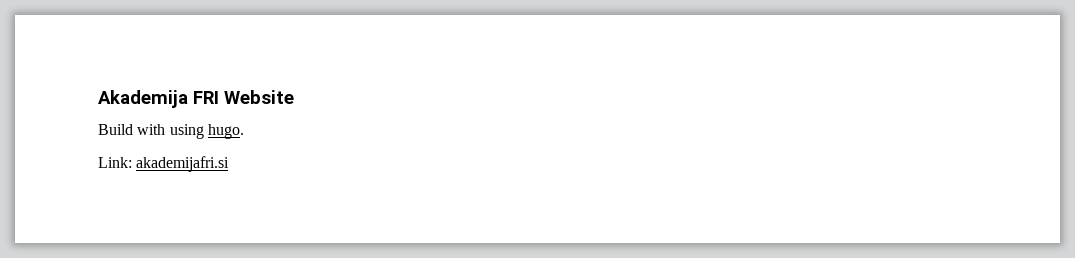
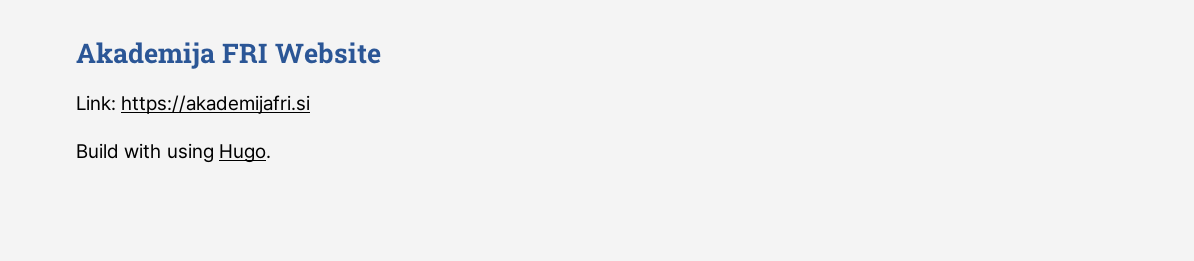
+ Link: https://akademijafri.si
- Build with using hugo.
- Link: akademijafri.si
+ Build with using Hugo.

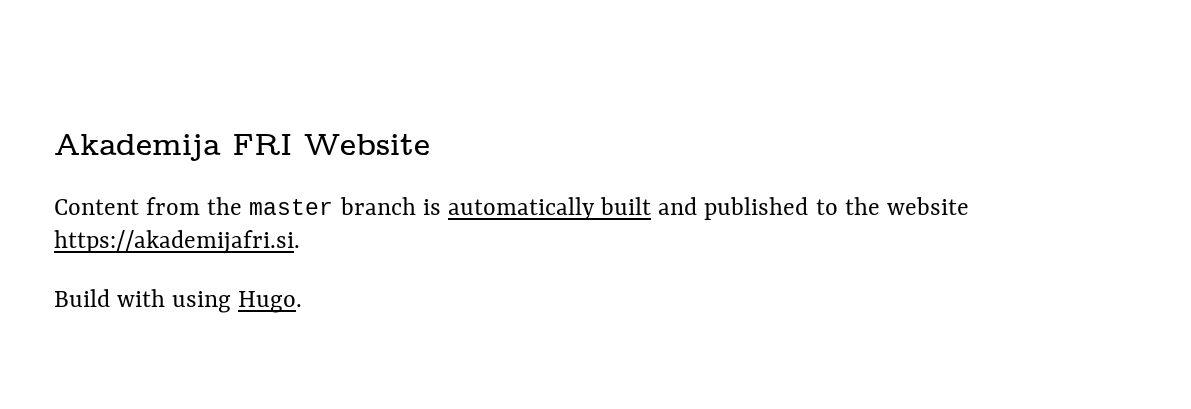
- Link: https://akademijafri.si
+ Content from the master branch is automatically built and published to the website https://akademijafri.si.

